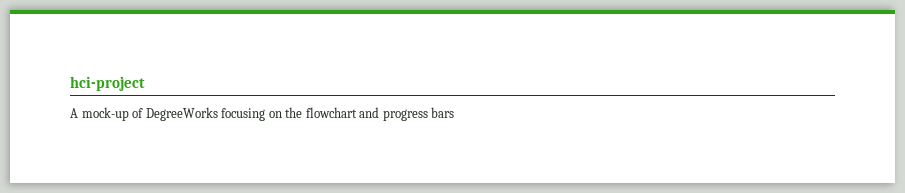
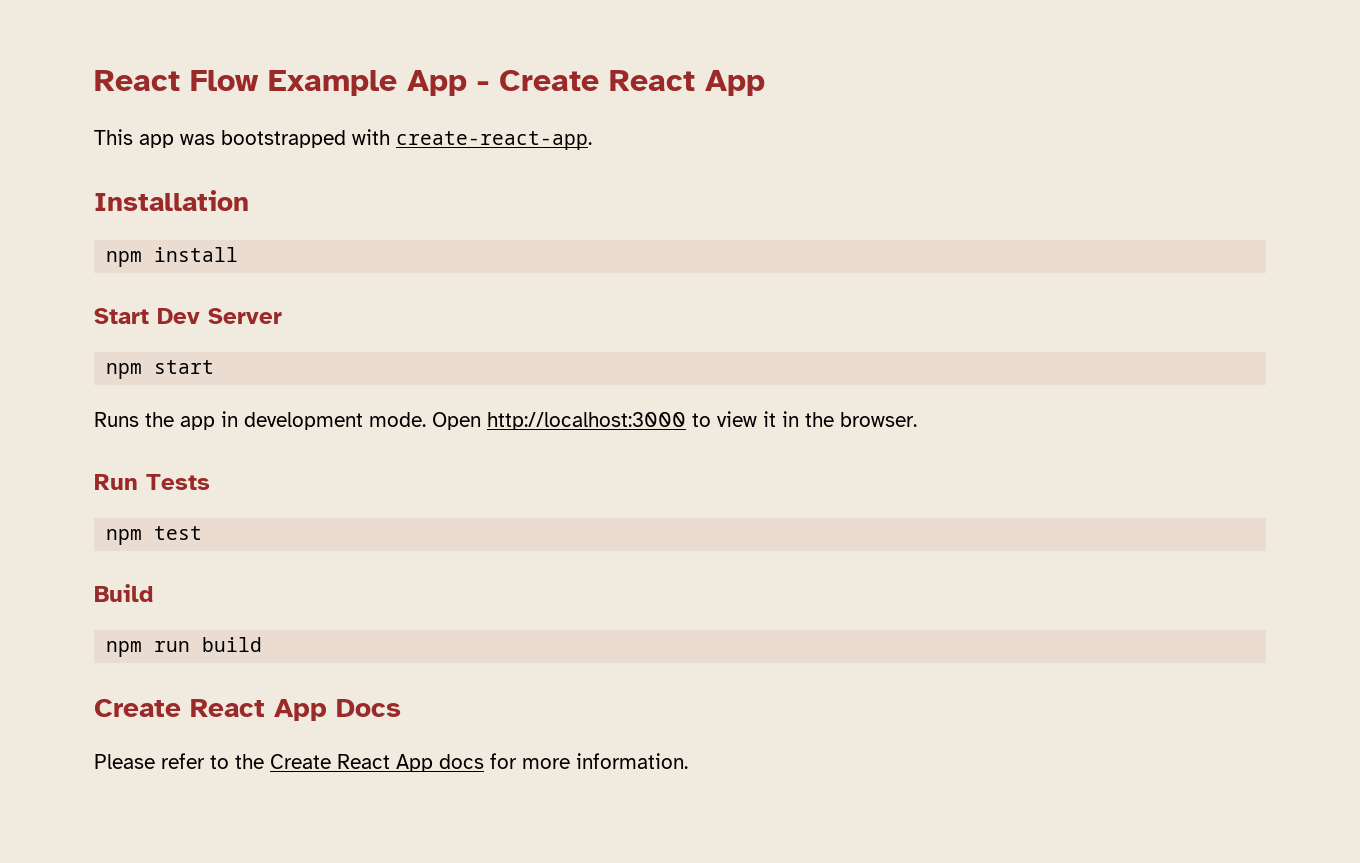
- hci-project
- A mock-up of DegreeWorks focusing on the flowchart and progress bars
+ React Flow Example App - Create React App
+ This app was bootstrapped with create-react-app.
+ Installation
+ npm install
+ Start Dev Server
+ npm start
+ Runs the app in development mode. Open http://localhost:3000 to view it in the browser.
+ Run Tests
+ npm test
+ Build
+ npm run build
+ Create React App Docs
+ Please refer to the Create React App docs for more information.

